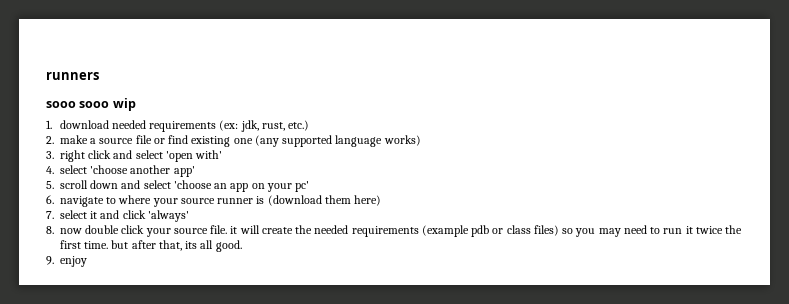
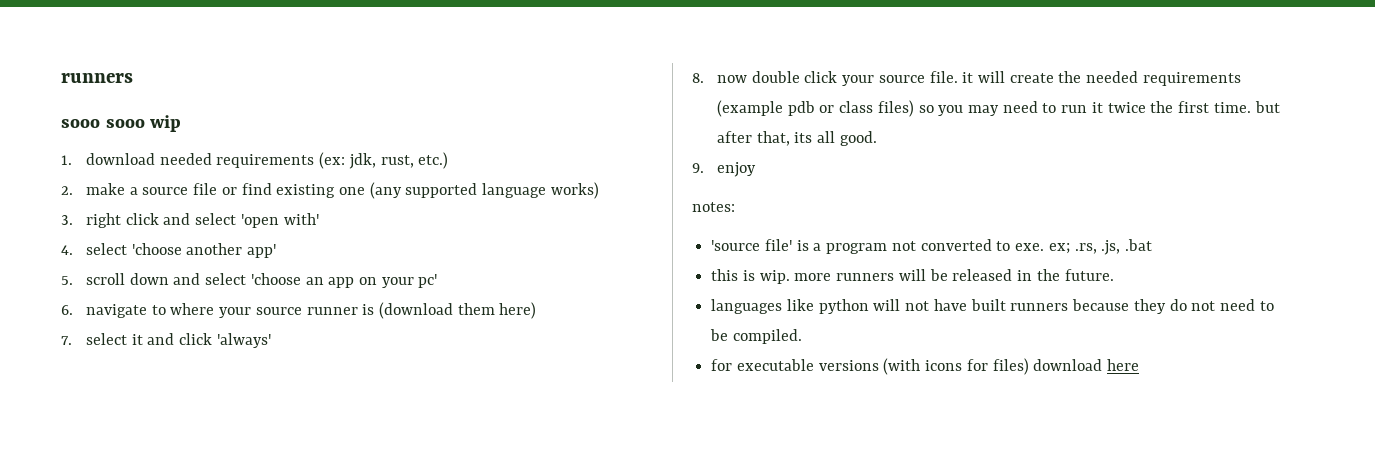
+ notes:
+ 'source file' is a program not converted to exe. ex; .rs, .js, .bat
+ this is wip. more runners will be released in the future.
+ languages like python will not have built runners because they do not need to be compiled.
+ for executable versions (with icons for files) download here

